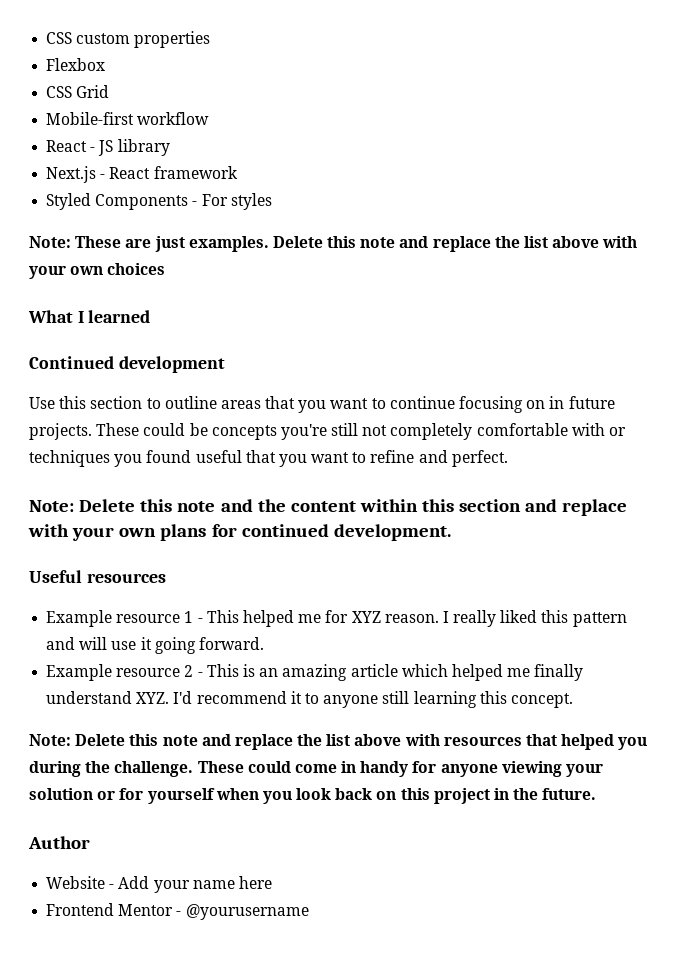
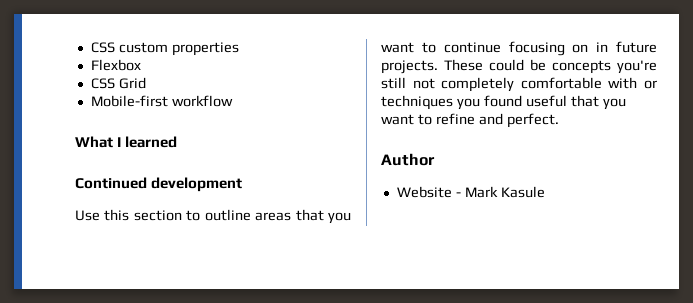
- React - JS library
- Next.js - React framework
- Styled Components - For styles
- Note: These are just examples. Delete this note and replace the list above with your own choices
- Note: Delete this note and the content within this section and replace with your own plans for continued development.
- Useful resources
- Example resource 1 - This helped me for XYZ reason. I really liked this pattern and will use it going forward.
- Example resource 2 - This is an amazing article which helped me finally understand XYZ. I'd recommend it to anyone still learning this concept.
- Note: Delete this note and replace the list above with resources that helped you during the challenge. These could come in handy for anyone viewing your solution or for yourself when you look back on this project in the future.
  Author
- Website - Add your name here
- Frontend Mentor - @yourusername
+ Website - Mark Kasule

